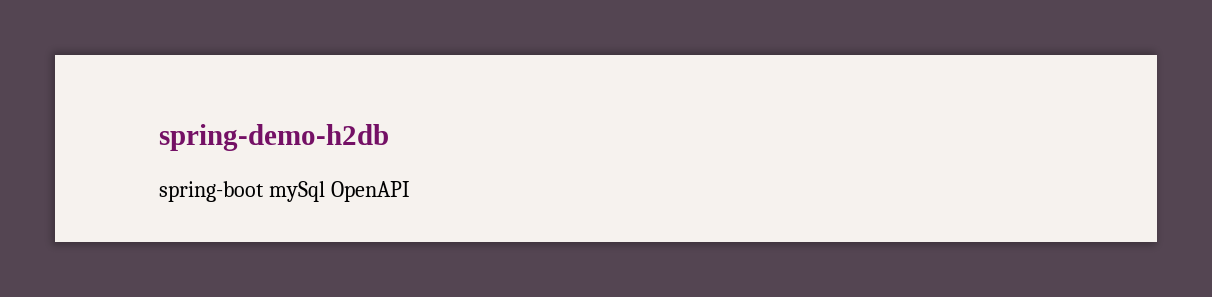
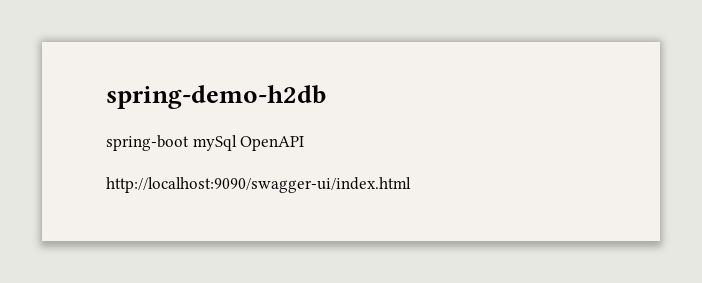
+ http://localhost:9090/swagger-ui/index.html

